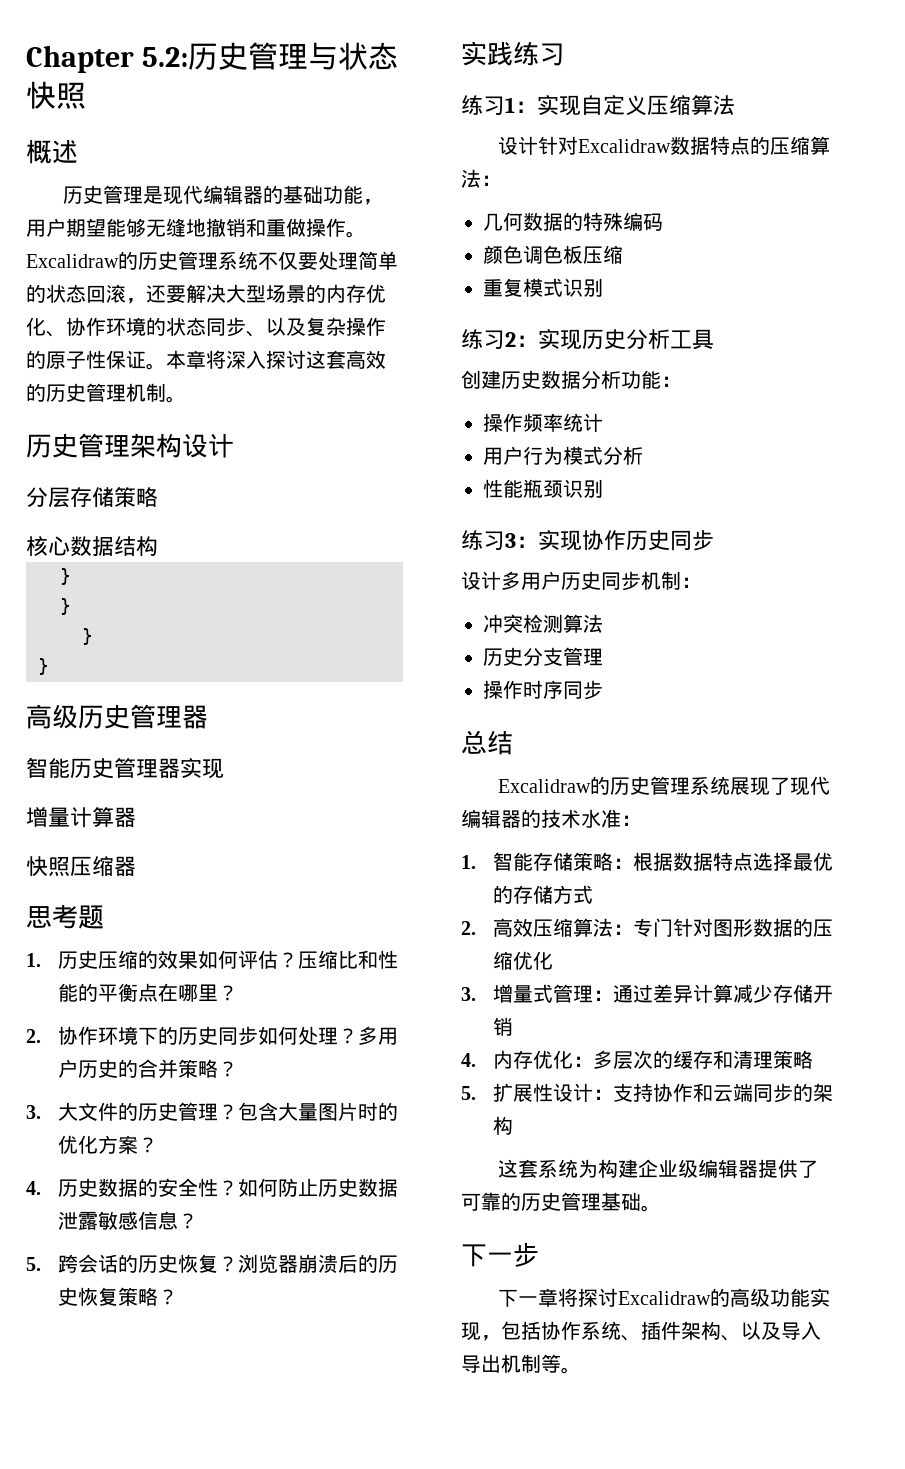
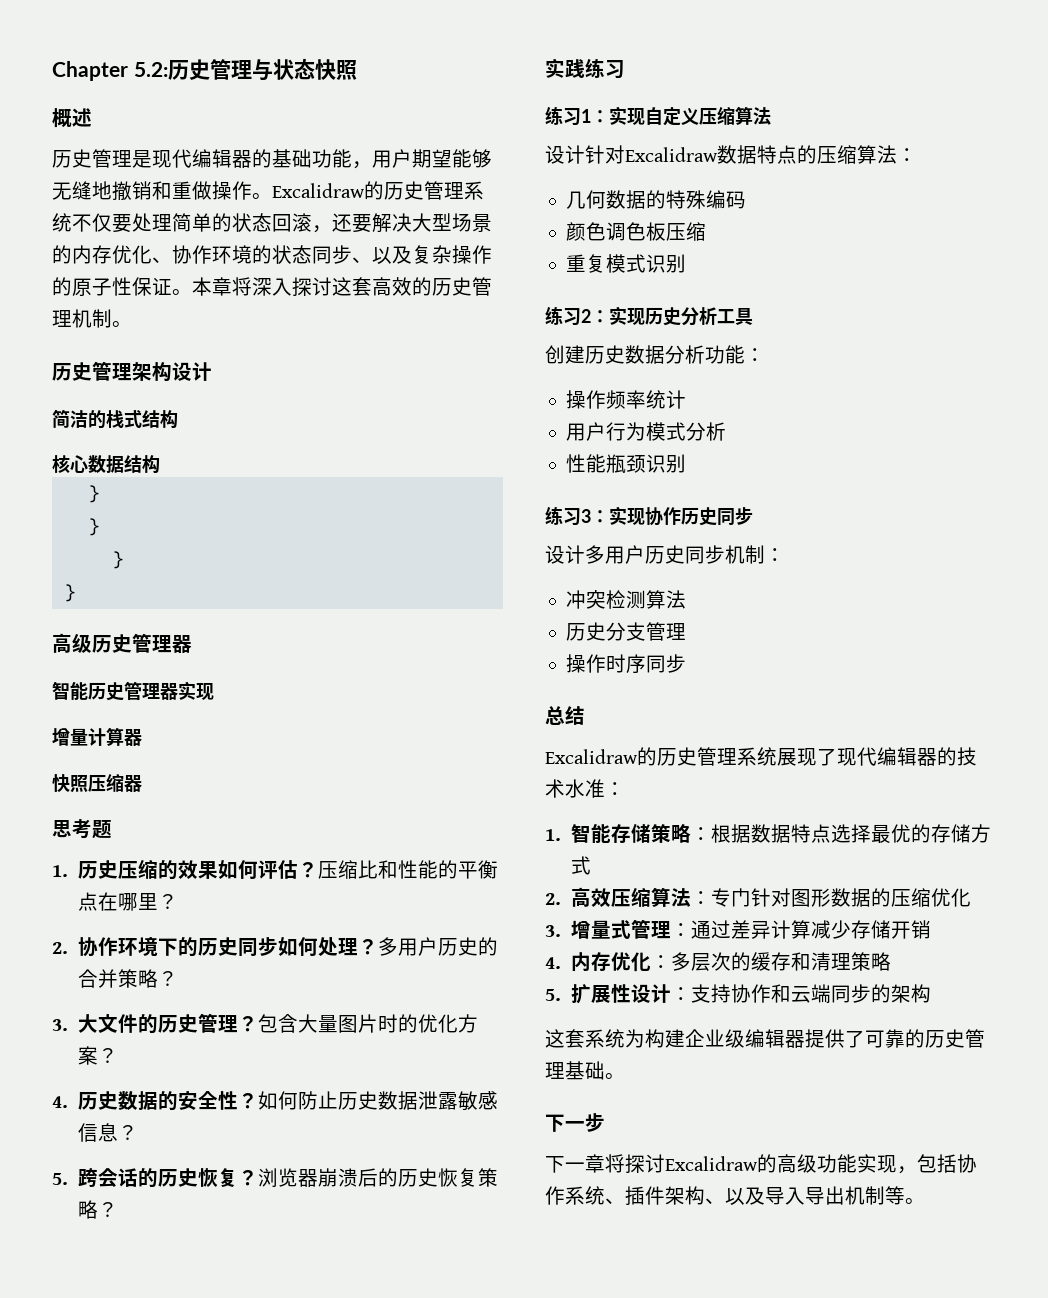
- 分层存储策略
+ 简洁的栈式结构

